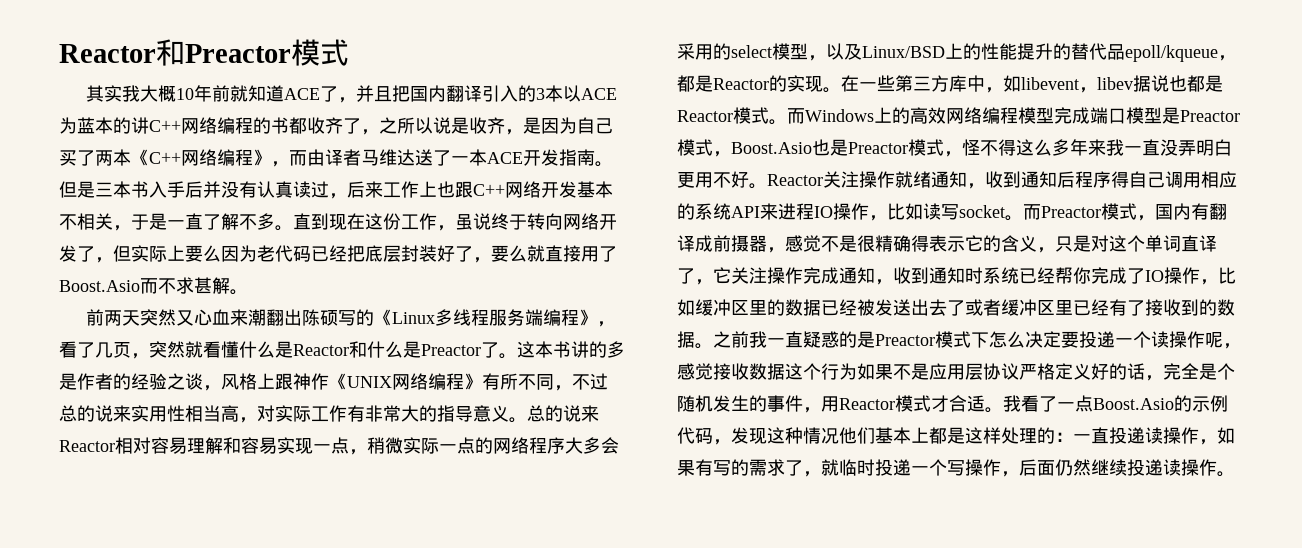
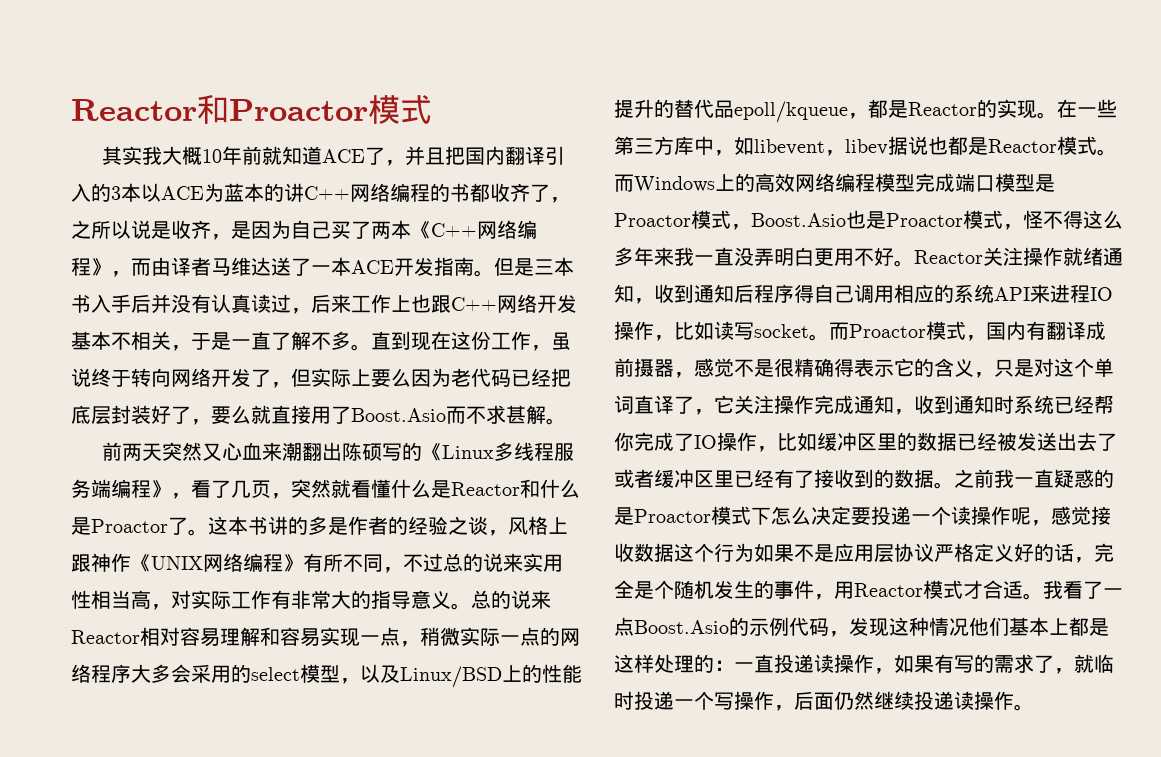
- Reactor和Preactor模式
+ Reactor和Proactor模式
- 前两天突然又心血来潮翻出陈硕写的《Linux多线程服务端编程》，看了几页，突然就看懂什么是Reactor和什么是Preactor了。
+ 前两天突然又心血来潮翻出陈硕写的《Linux多线程服务端编程》，看了几页，突然就看懂什么是Reactor和什么是Proactor了。
- 而Windows上的高效网络编程模型完成端口模型是Preactor模式，Boost.Asio也是Preactor模式，怪不得这么多年来我一直没弄明白更用不好。
+ 而Windows上的高效网络编程模型完成端口模型是Proactor模式，Boost.Asio也是Proactor模式，怪不得这么多年来我一直没弄明白更用不好。
- 而Preactor模式，国内有翻译成前摄器，感觉不是很精确得表示它的含义，只是对这个单词直译了，它关注操作完成通知，收到通知时系统已经帮你完成了IO操作，比如缓冲区里的数据已经被发送出去了或者缓冲区里已经有了接收到的数据。
+ 而Proactor模式，国内有翻译成前摄器，感觉不是很精确得表示它的含义，只是对这个单词直译了，它关注操作完成通知，收到通知时系统已经帮你完成了IO操作，比如缓冲区里的数据已经被发送出去了或者缓冲区里已经有了接收到的数据。
- 之前我一直疑惑的是Preactor模式下怎么决定要投递一个读操作呢，感觉接收数据这个行为如果不是应用层协议严格定义好的话，完全是个随机发生的事件，用Reactor模式才合适。
+ 之前我一直疑惑的是Proactor模式下怎么决定要投递一个读操作呢，感觉接收数据这个行为如果不是应用层协议严格定义好的话，完全是个随机发生的事件，用Reactor模式才合适。

